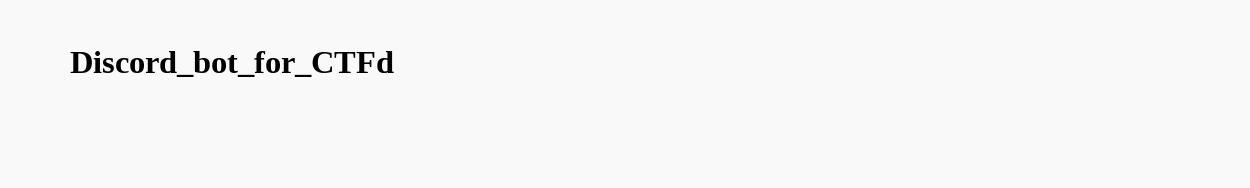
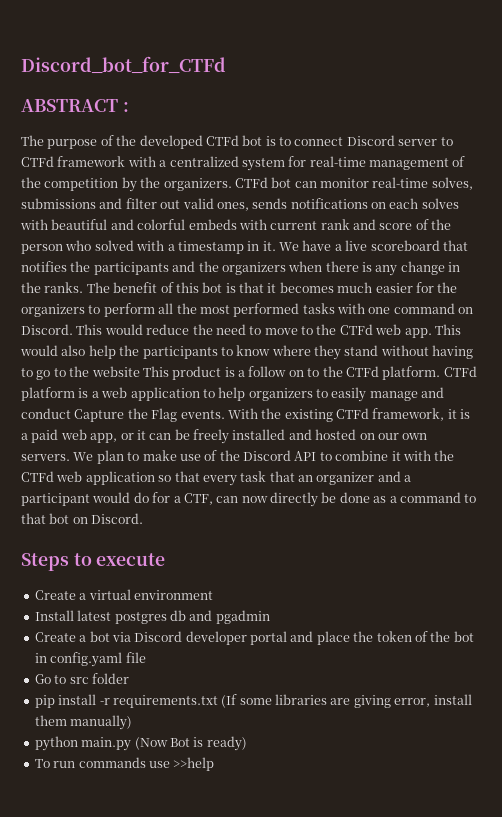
+ ABSTRACT :
+ The purpose of the developed CTFd bot is to connect Discord server to CTFd framework with a centralized system for real-time management of the competition by the organizers. CTFd bot can monitor real-time solves, submissions and filter out valid ones, sends notifications on each solves with beautiful and colorful embeds with current rank and score of the person who solved with a timestamp in it. We have a live scoreboard that notifies the participants and the organizers when there is any change in the ranks. The benefit of this bot is that it becomes much easier for the organizers to perform all the most performed tasks with one command on Discord. This would reduce the need to move to the CTFd web app. This would also help the participants to know where they stand without having to go to the website This product is a follow on to the CTFd platform. CTFd platform is a web application to help organizers to easily manage and conduct Capture the Flag events. With the existing CTFd framework, it is a paid web app, or it can be freely installed and hosted on our own servers. We plan to make use of the Discord API to combine it with the CTFd web application so that every task that an organizer and a participant would do for a CTF, can now directly be done as a command to that bot on Discord.
+ Steps to execute
+ Create a virtual environment
+ Install latest postgres db and pgadmin
+ Create a bot via Discord developer portal and place the token of the bot in config.yaml file
+ Go to src folder
+ pip install -r requirements.txt (If some libraries are giving error, install them manually)
+ python main.py (Now Bot is ready)
+ To run commands use >>help

